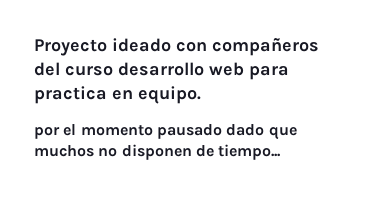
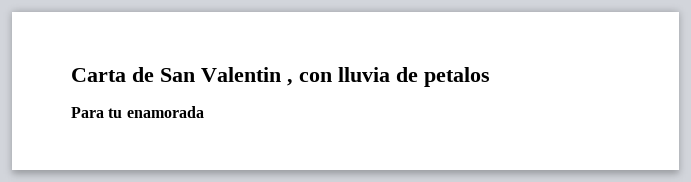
- Proyecto ideado con compañeros del curso desarrollo web para practica en equipo.
- por el momento pausado dado que muchos no disponen de tiempo...
+ Carta de San Valentin , con lluvia de petalos
+ Para tu enamorada

